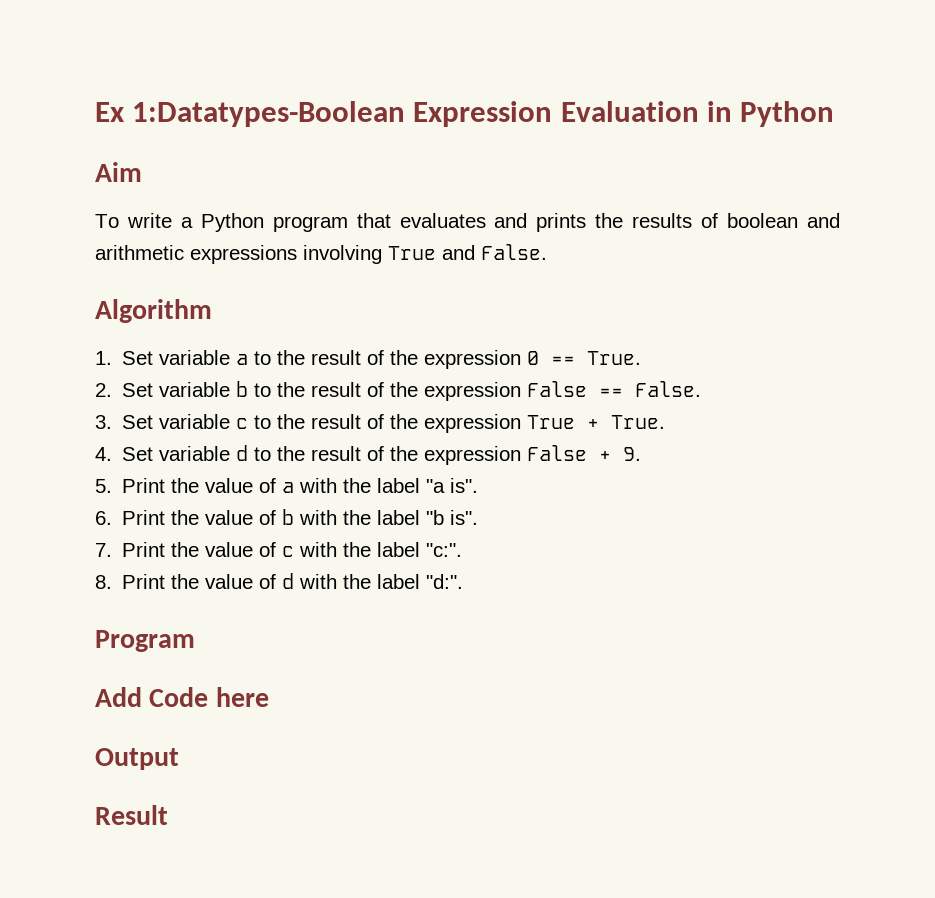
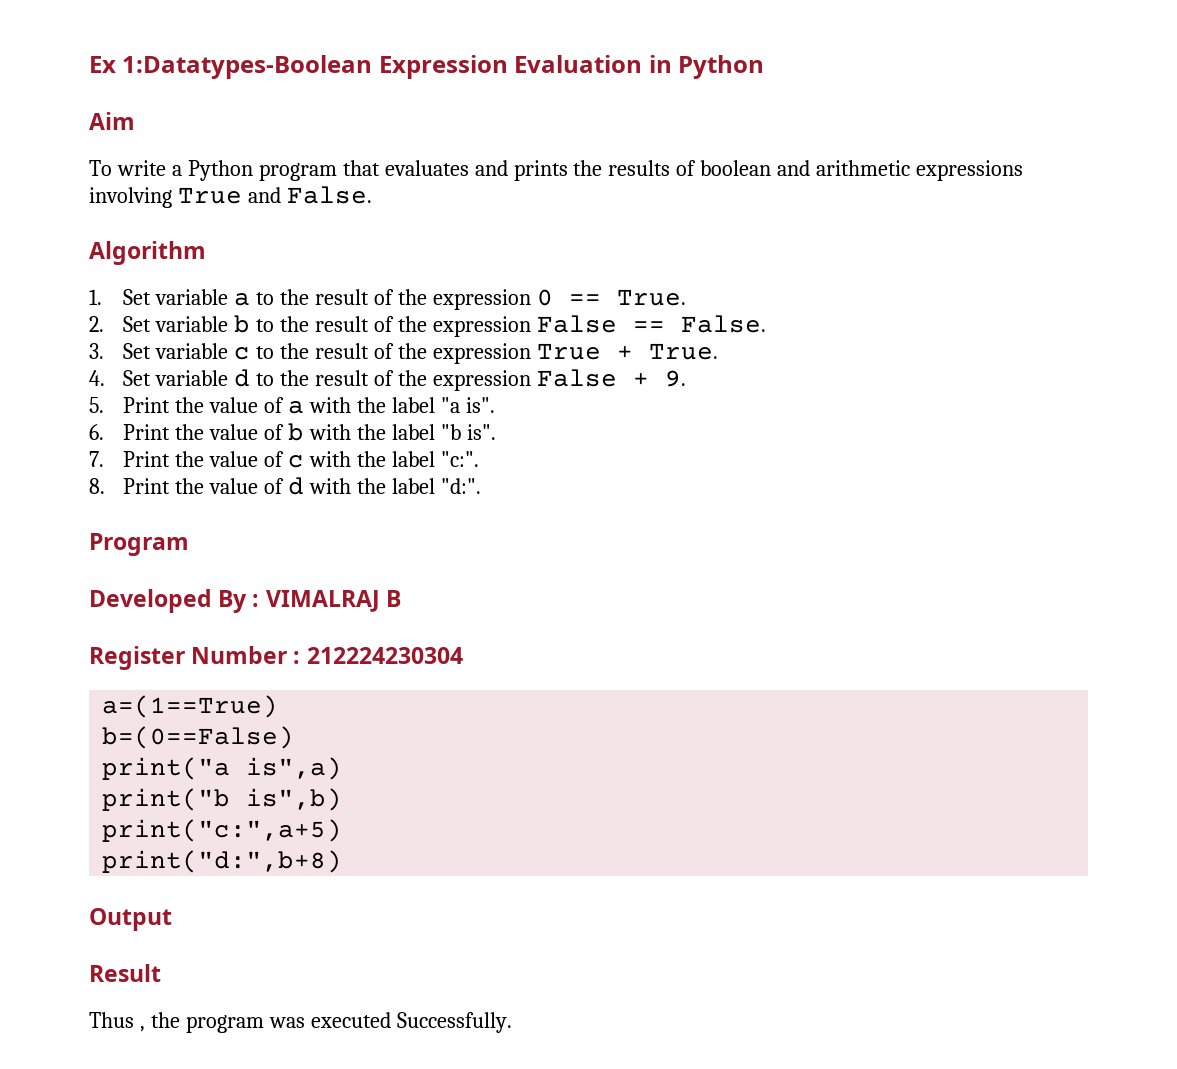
- Add Code here
+ Developed By : VIMALRAJ B
+ Register Number : 212224230304
+ a=(1==True)
+ b=(0==False)
+ print("a is",a)
+ print("b is",b)
+ print("c:",a+5)
+ print("d:",b+8)
  Output
  Result
+ Thus , the program was executed Successfully.

